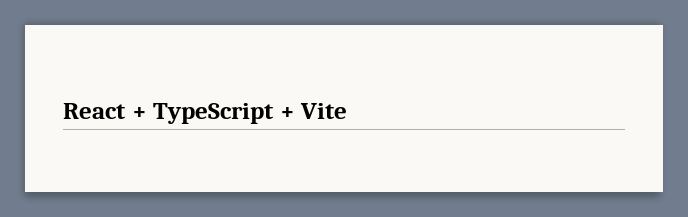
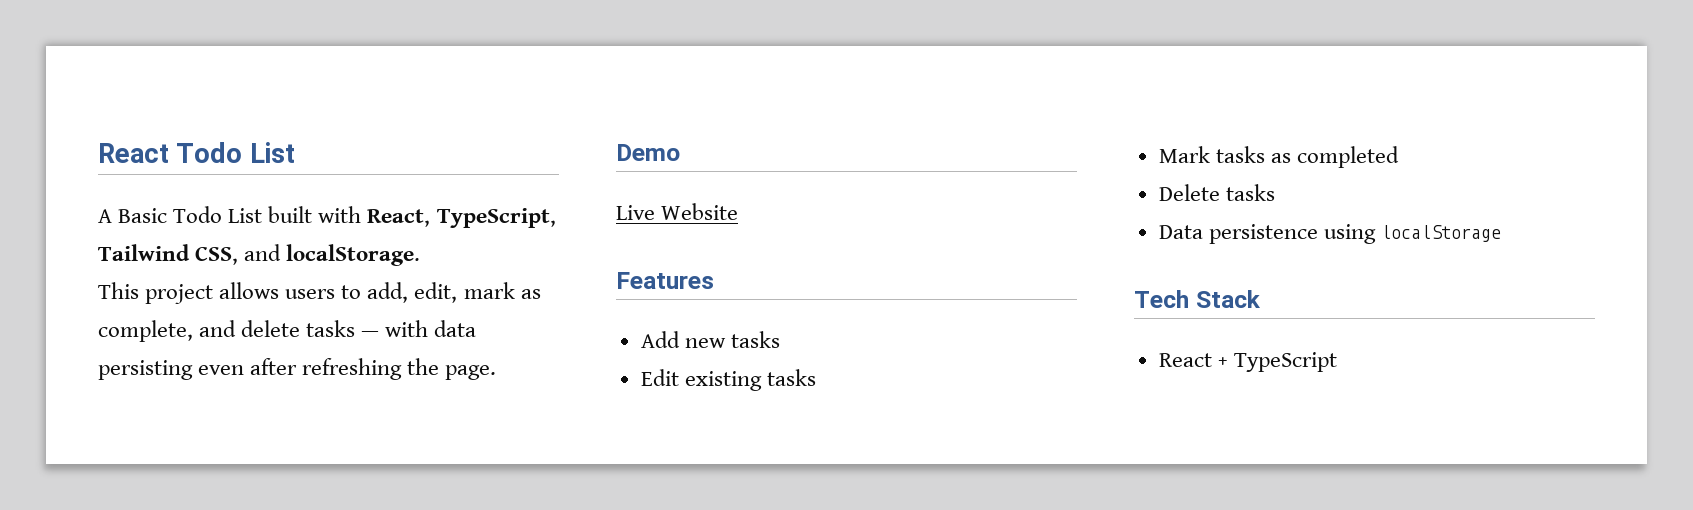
- React + TypeScript + Vite
+ React Todo List
+ A Basic Todo List built with React, TypeScript, Tailwind CSS, and localStorage.
+ This project allows users to add, edit, mark as complete, and delete tasks — with data persisting even after refreshing the page.
+ Demo
+ Live Website
+ Features
+ Add new tasks
+ Edit existing tasks
+ Mark tasks as completed
+ Delete tasks
+ Data persistence using localStorage
+ Tech Stack
+ React + TypeScript

